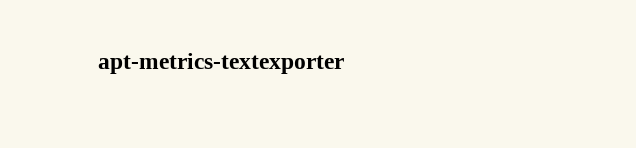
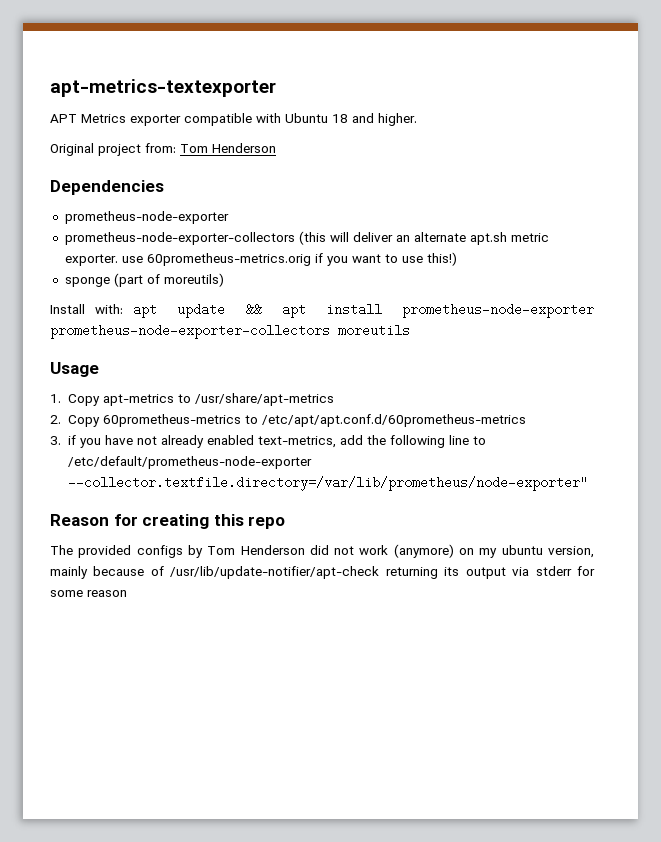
+ APT Metrics exporter compatible with Ubuntu 18 and higher.
+ Original project from: Tom Henderson
+ Dependencies
+ prometheus-node-exporter
+ prometheus-node-exporter-collectors (this will deliver an alternate apt.sh metric exporter. use 60prometheus-metrics.orig if you want to use this!)
+ sponge (part of moreutils)
+ Install with: apt update && apt install prometheus-node-exporter prometheus-node-exporter-collectors moreutils
+ Usage
+ 1. Copy apt-metrics to /usr/share/apt-metrics
+ 2. Copy 60prometheus-metrics to /etc/apt/apt.conf.d/60prometheus-metrics
+ 3. if you have not already enabled text-metrics, add the following line to /etc/default/prometheus-node-exporter --collector.textfile.directory=/var/lib/prometheus/node-exporter"
+ Reason for creating this repo
+ The provided configs by Tom Henderson did not work (anymore) on my ubuntu version, mainly because of /usr/lib/update-notifier/apt-check returning its output via stderr for some reason

